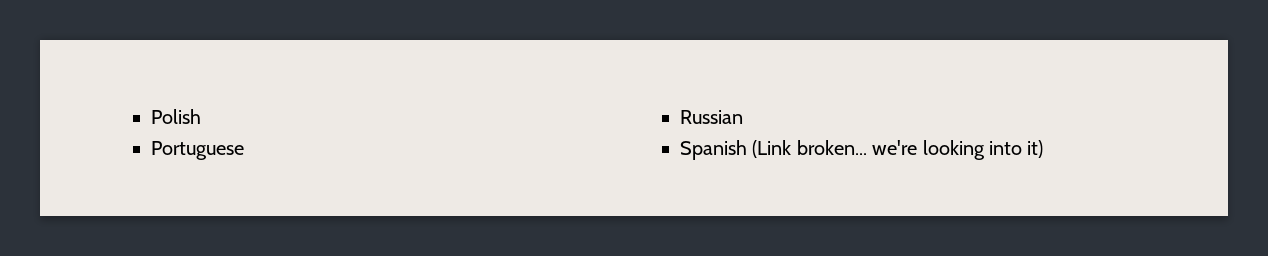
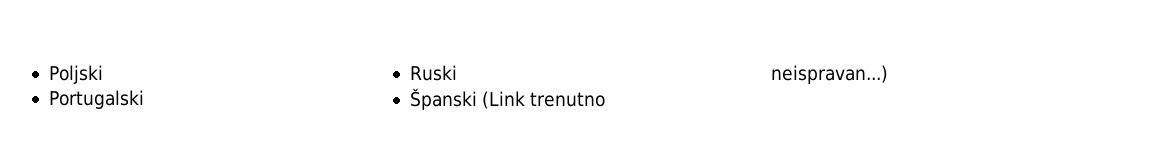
- Polish
- Portuguese
- Russian
- Spanish (Link broken... we're looking into it)
+ Poljski
+ Portugalski
+ Ruski
+ Španski (Link trenutno neispravan...)

